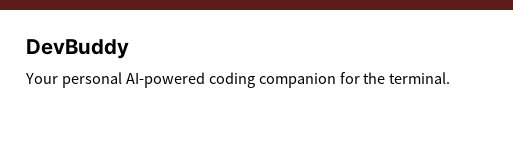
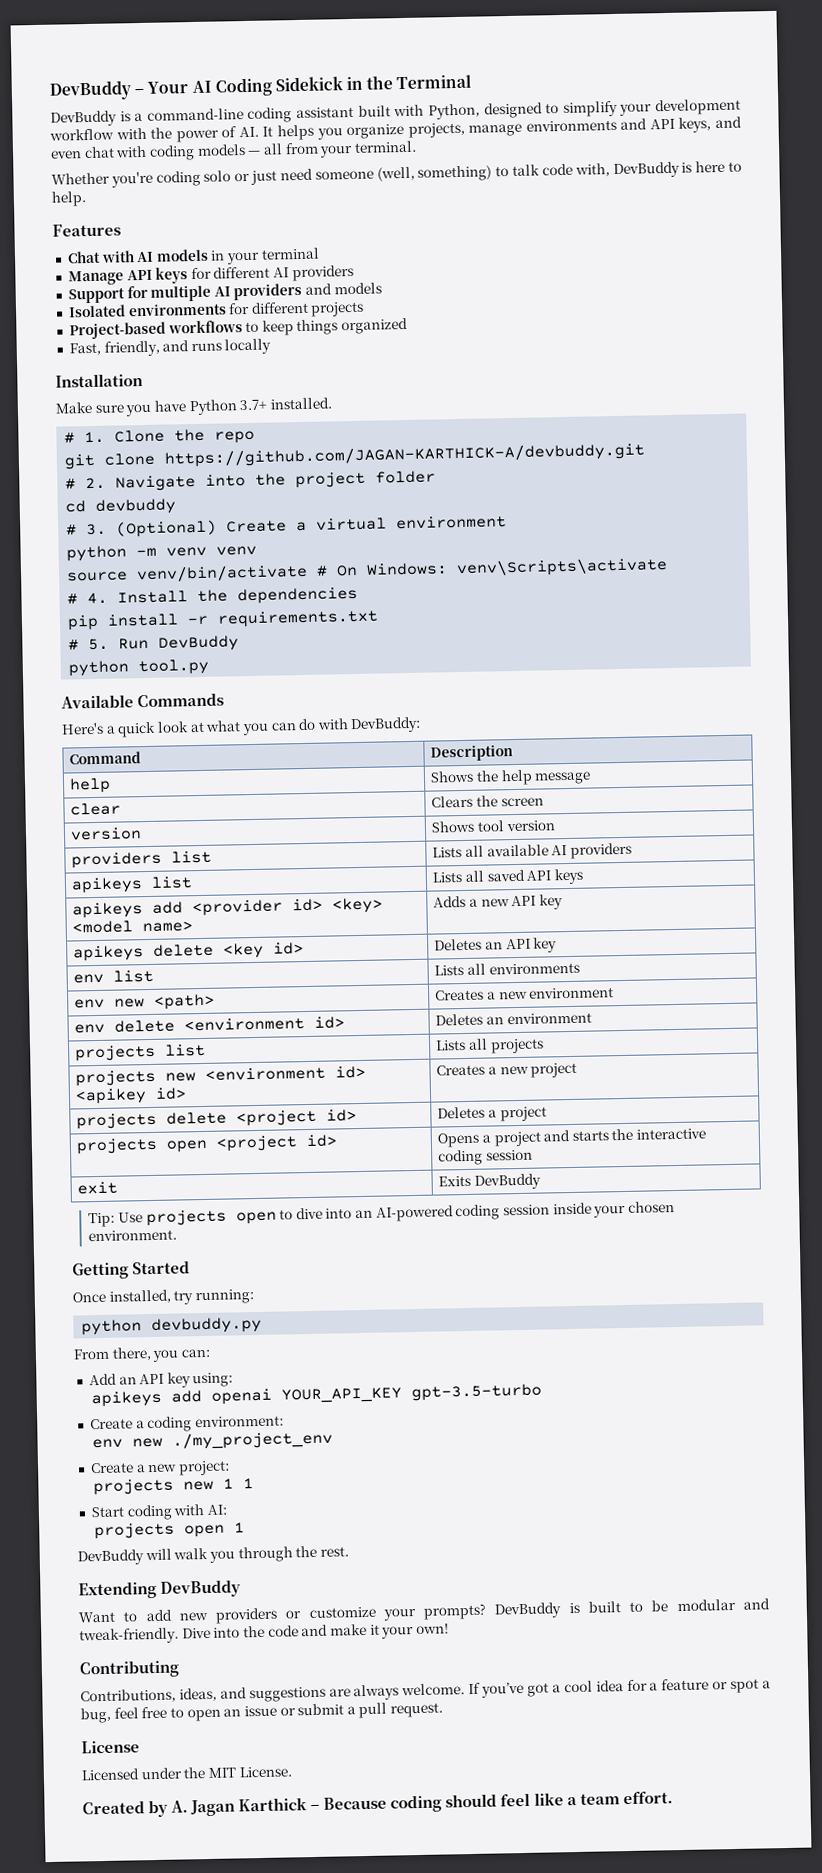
- DevBuddy
- Your personal AI-powered coding companion for the terminal.
+ DevBuddy – Your AI Coding Sidekick in the Terminal
+ DevBuddy is a command-line coding assistant built with Python, designed to simplify your development workflow with the power of AI. It helps you organize projects, manage environments and API keys, and even chat with coding models — all from your terminal.
+ Whether you're coding solo or just need someone (well, something) to talk code with, DevBuddy is here to help.
+ Features
+ Chat with AI models in your terminal
+ Manage API keys for different AI providers
+ Support for multiple AI providers and models
+ Isolated environments for different projects
+ Project-based workflows to keep things organized
+ Fast, friendly, and runs locally
+ Installation
+ Make sure you have Python 3.7+ installed.
+ # 1. Clone the repo
+ git clone https://github.com/JAGAN-KARTHICK-A/devbuddy.git
+ # 2. Navigate into the project folder
+ cd devbuddy
+ # 3. (Optional) Create a virtual environment
+ python -m venv venv
+ source venv/bin/activate # On Windows: venv\Scripts\activate
+ # 4. Install the dependencies
+ pip install -r requirements.txt
+ # 5. Run DevBuddy
+ python tool.py
+ Available Commands
+ Here's a quick look at what you can do with DevBuddy:
+ Command | Description
+ help | Shows the help message
+ clear | Clears the screen
+ version | Shows tool version
+ providers list | Lists all available AI providers
+ apikeys list | Lists all saved API keys
+ apikeys add <provider id> <key> <model name> | Adds a new API key
+ apikeys delete <key id> | Deletes an API key
+ env list | Lists all environments
+ env new <path> | Creates a new environment
+ env delete <environment id> | Deletes an environment
+ projects list | Lists all projects
+ projects new <environment id> <apikey id> | Creates a new project
+ projects delete <project id> | Deletes a project
+ projects open <project id> | Opens a project and starts the interactive coding session
+ exit | Exits DevBuddy
+ Tip: Use projects open to dive into an AI-powered coding session inside your chosen environment.
+ Getting Started
+ Once installed, try running:
+ python devbuddy.py
+ From there, you can:
+ Add an API key using:
+ apikeys add openai YOUR_API_KEY gpt-3.5-turbo
+ Create a coding environment:
+ env new ./my_project_env
+ Create a new project:
+ projects new 1 1
+ Start coding with AI:
+ projects open 1
+ DevBuddy will walk you through the rest.
+ Extending DevBuddy
+ Want to add new providers or customize your prompts? DevBuddy is built to be modular and tweak-friendly. Dive into the code and make it your own!
+ Contributing
+ Contributions, ideas, and suggestions are always welcome. If you’ve got a cool idea for a feature or spot a bug, feel free to open an issue or submit a pull request.
+ License
+ Licensed under the MIT License.
+ Created by A. Jagan Karthick – Because coding should feel like a team effort.

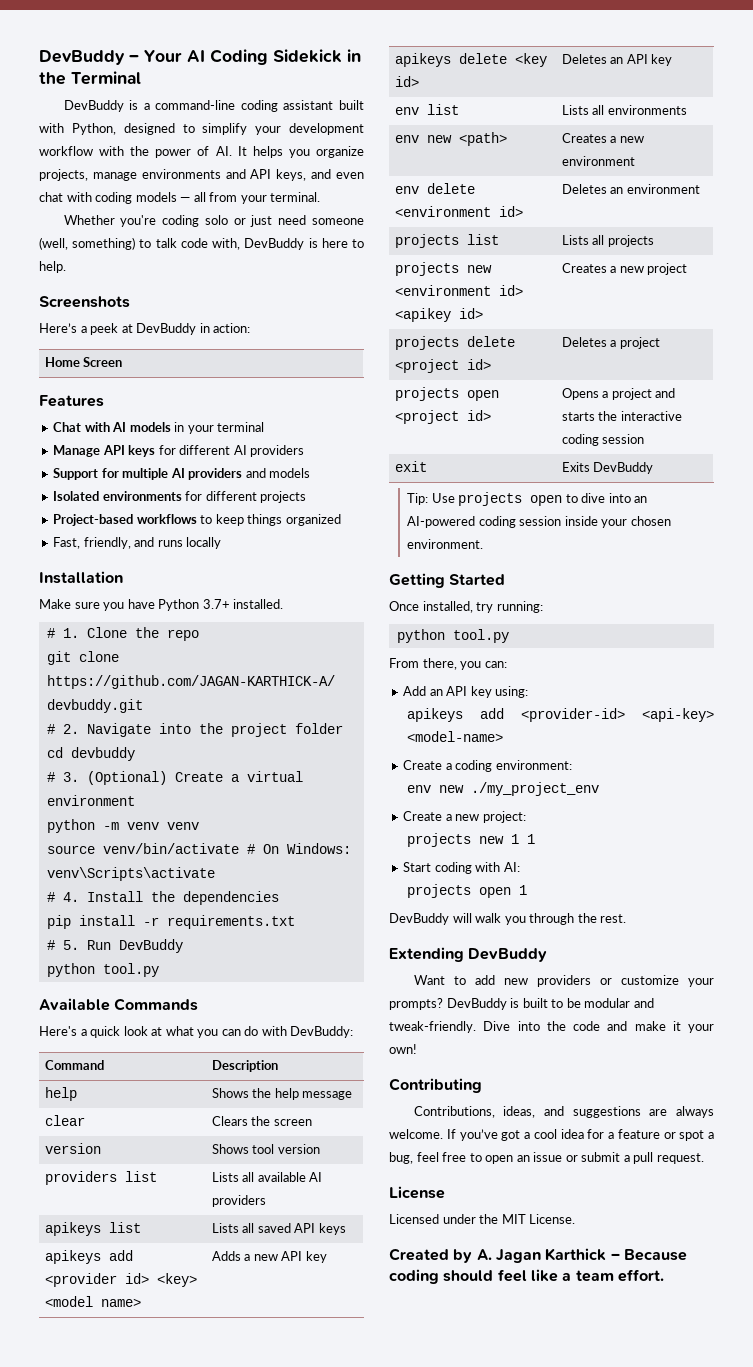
+ Screenshots
+ Here’s a peek at DevBuddy in action:
+ Home Screen
  Once installed, try running:
- python devbuddy.py
+ python tool.py
- apikeys add openai YOUR_API_KEY gpt-3.5-turbo
+ apikeys add <provider-id> <api-key> <model-name>

